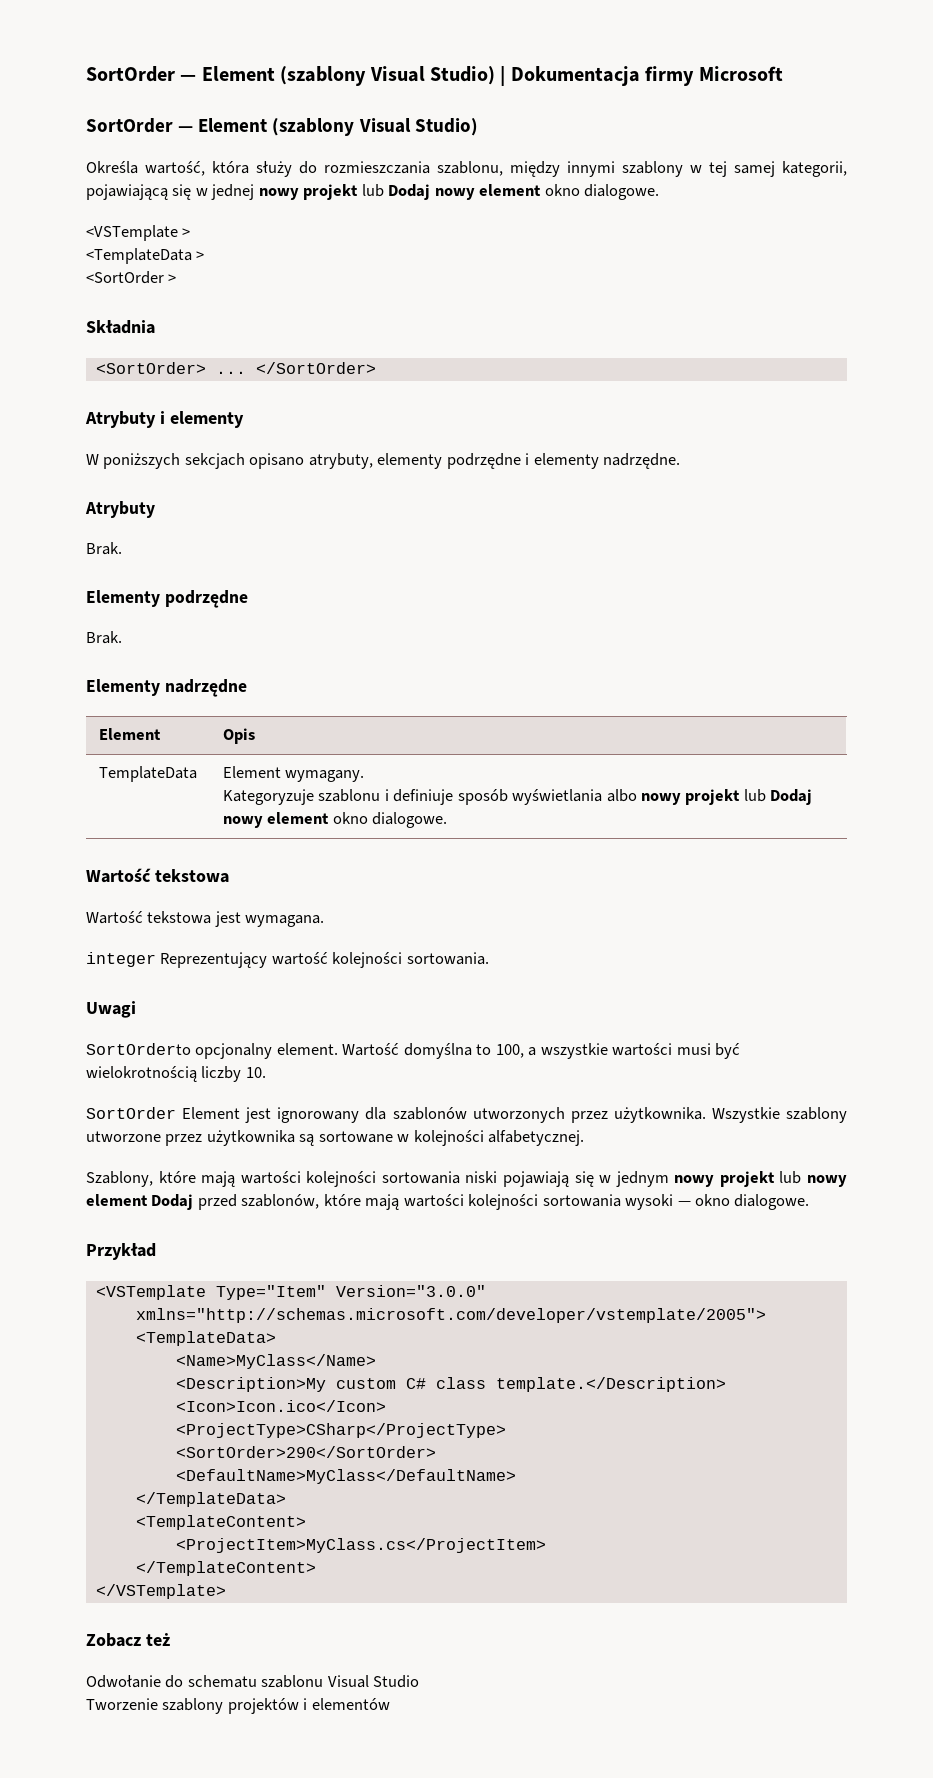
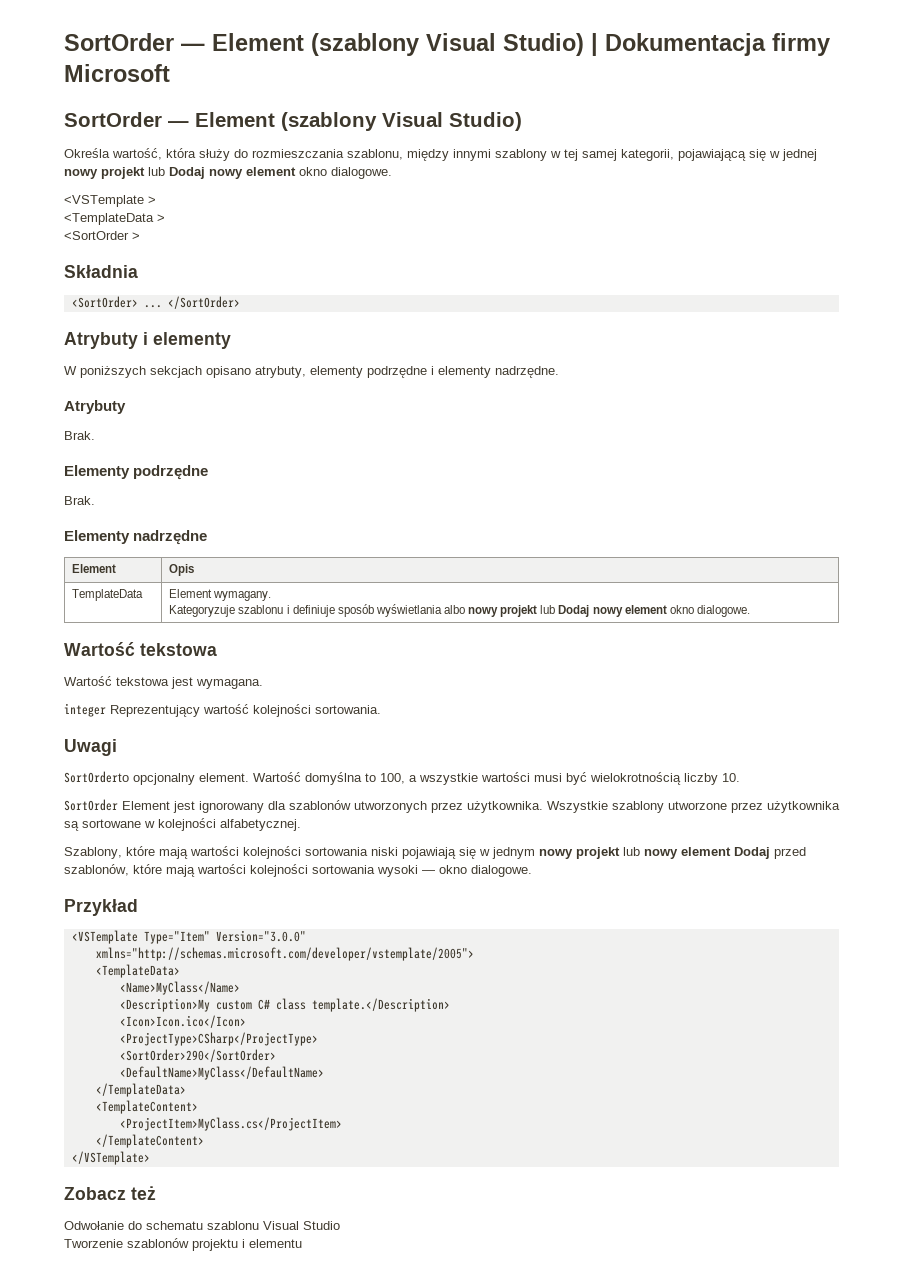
- Tworzenie szablony projektów i elementów
+ Tworzenie szablonów projektu i elementu

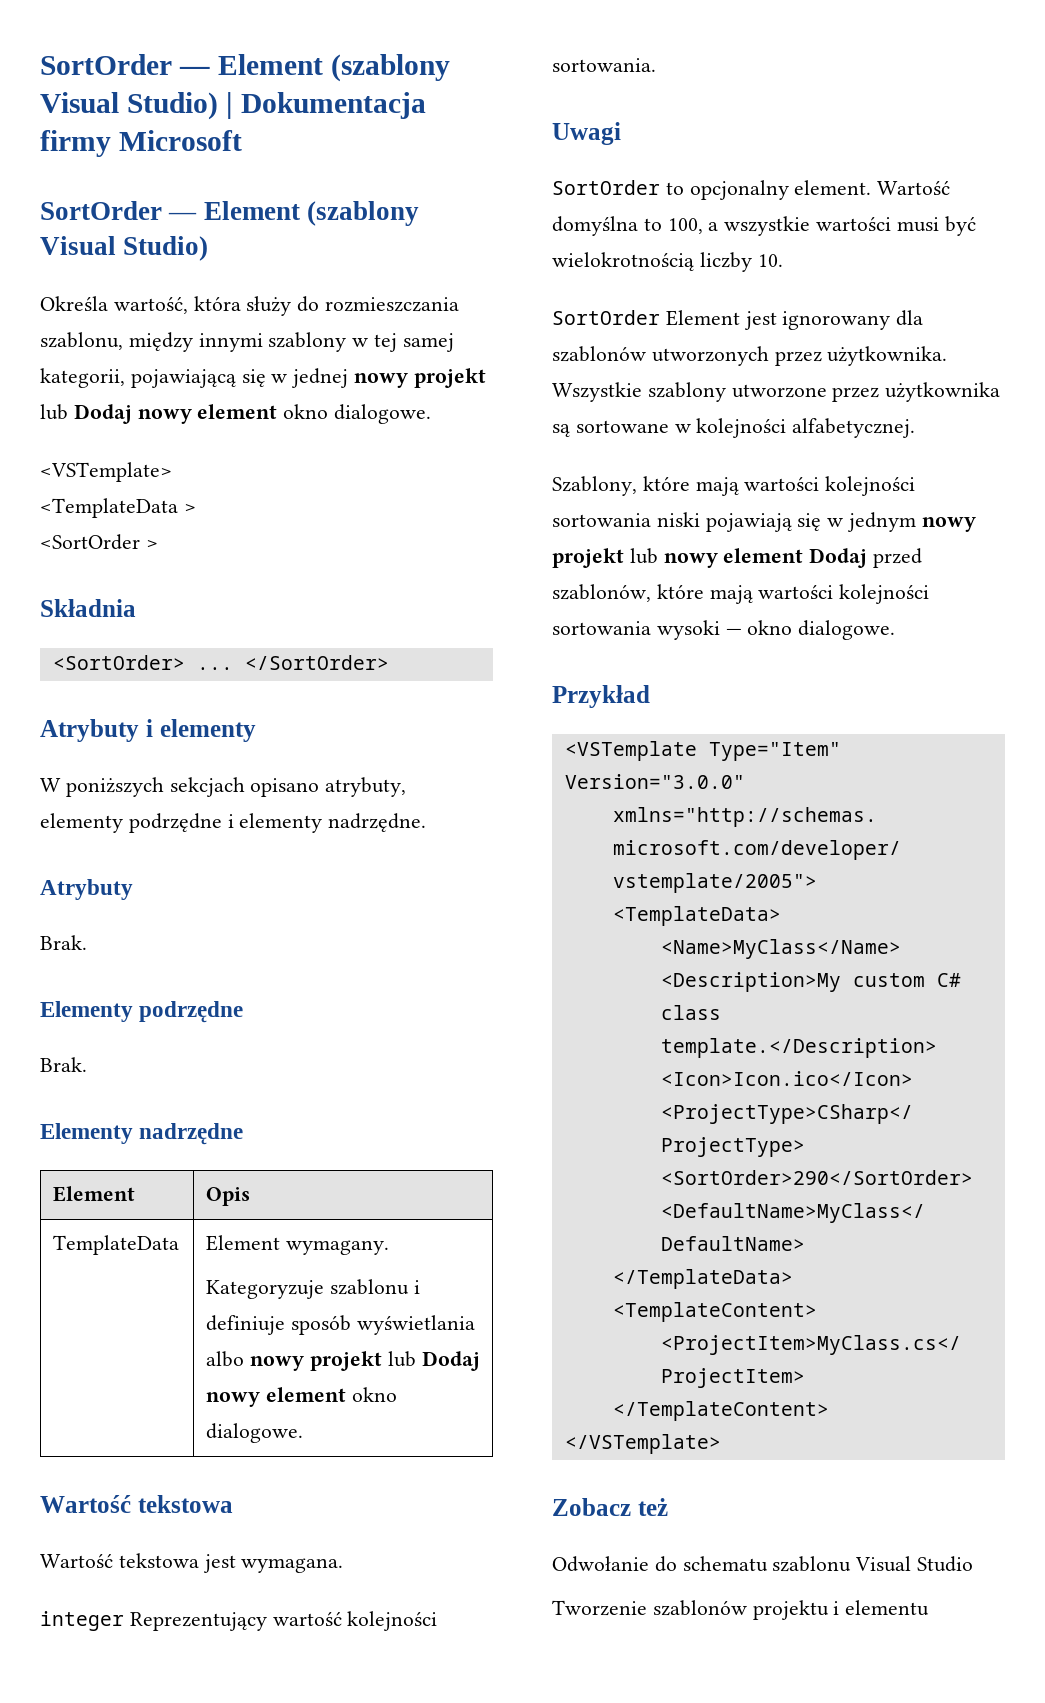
- <VSTemplate >
+ <VSTemplate>
- SortOrderto opcjonalny element.
+ SortOrder to opcjonalny element.

